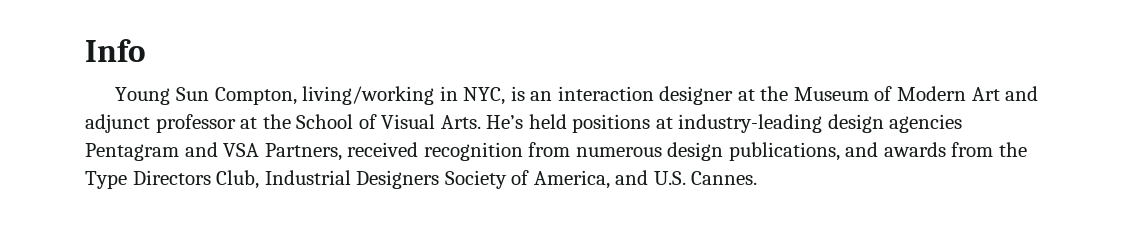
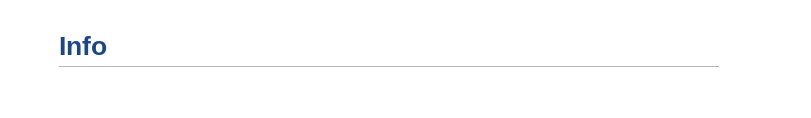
- Young Sun Compton, living/working in NYC, is an interaction designer at the Museum of Modern Art and adjunct professor at the School of Visual Arts. He’s held positions at industry-leading design agencies Pentagram and VSA Partners, received recognition from numerous design publications, and awards from the Type Directors Club, Industrial Designers Society of America, and U.S. Cannes.

